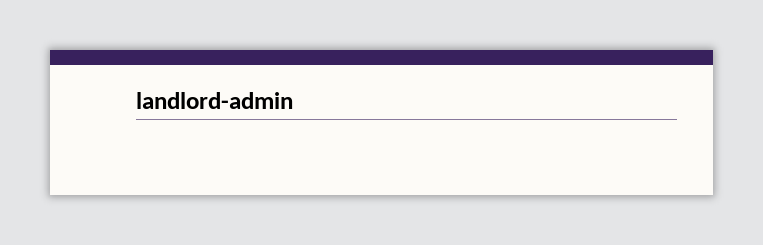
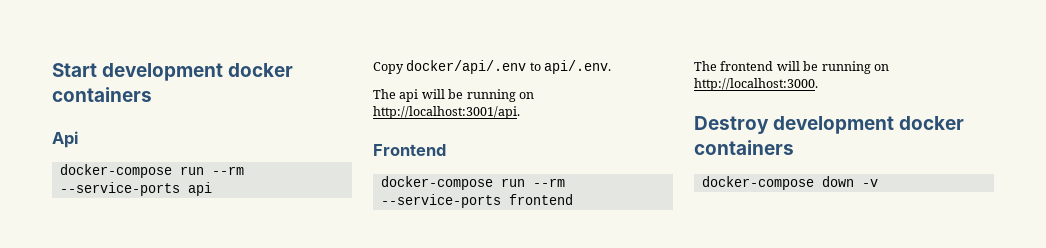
- landlord-admin
+ Start development docker containers
+ Api
+ docker-compose run --rm --service-ports api
+ Copy docker/api/.env to api/.env.
+ The api will be running on http://localhost:3001/api.
+ Frontend
+ docker-compose run --rm --service-ports frontend
+ The frontend will be running on http://localhost:3000.
+ Destroy development docker containers
+ docker-compose down -v

